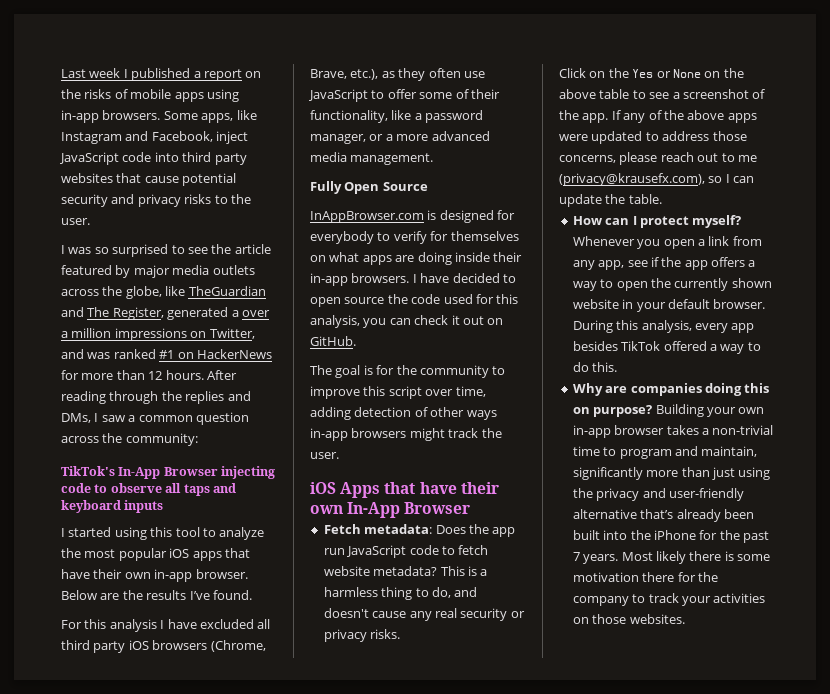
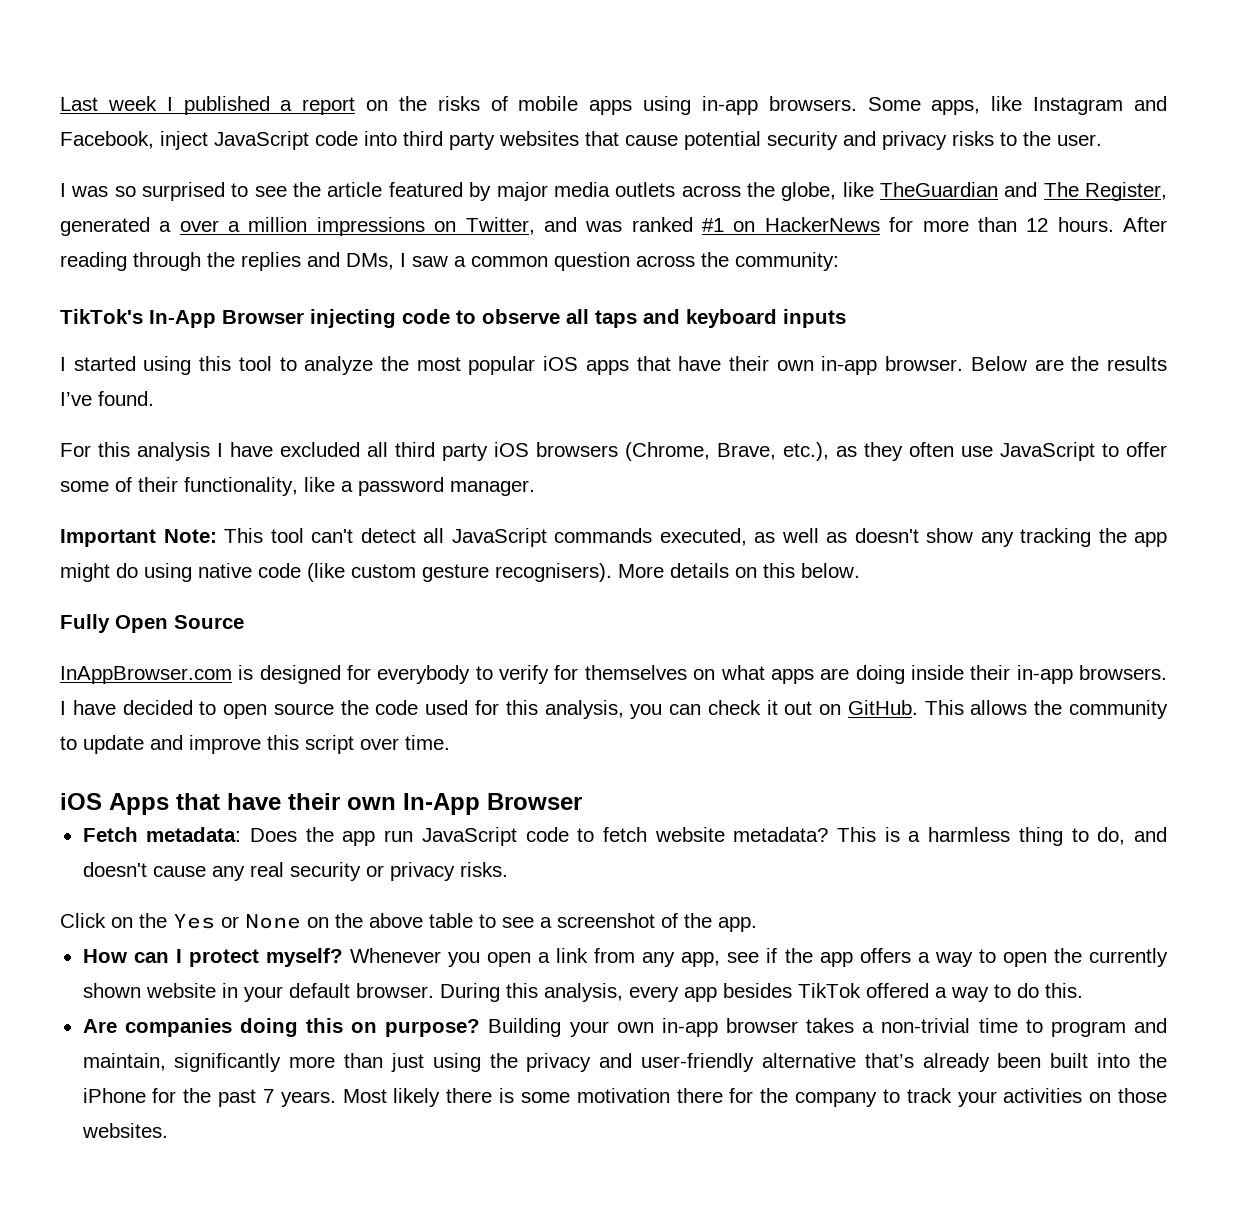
- For this analysis I have excluded all third party iOS browsers (Chrome, Brave, etc.), as they often use JavaScript to offer some of their functionality, like a password manager, or a more advanced media management.
+ For this analysis I have excluded all third party iOS browsers (Chrome, Brave, etc.), as they often use JavaScript to offer some of their functionality, like a password manager.
+ Important Note: This tool can't detect all JavaScript commands executed, as well as doesn't show any tracking the app might do using native code (like custom gesture recognisers). More details on this below.
- I have decided to open source the code used for this analysis, you can check it out on GitHub.
- The goal is for the community to improve this script over time, adding detection of other ways in-app browsers might track the user.
+ I have decided to open source the code used for this analysis, you can check it out on GitHub. This allows the community to update and improve this script over time.
- If any of the above apps were updated to address those concerns, please reach out to me (privacy@krausefx.com), so I can update the table.
- Why are companies doing this on purpose?
+ Are companies doing this on purpose?

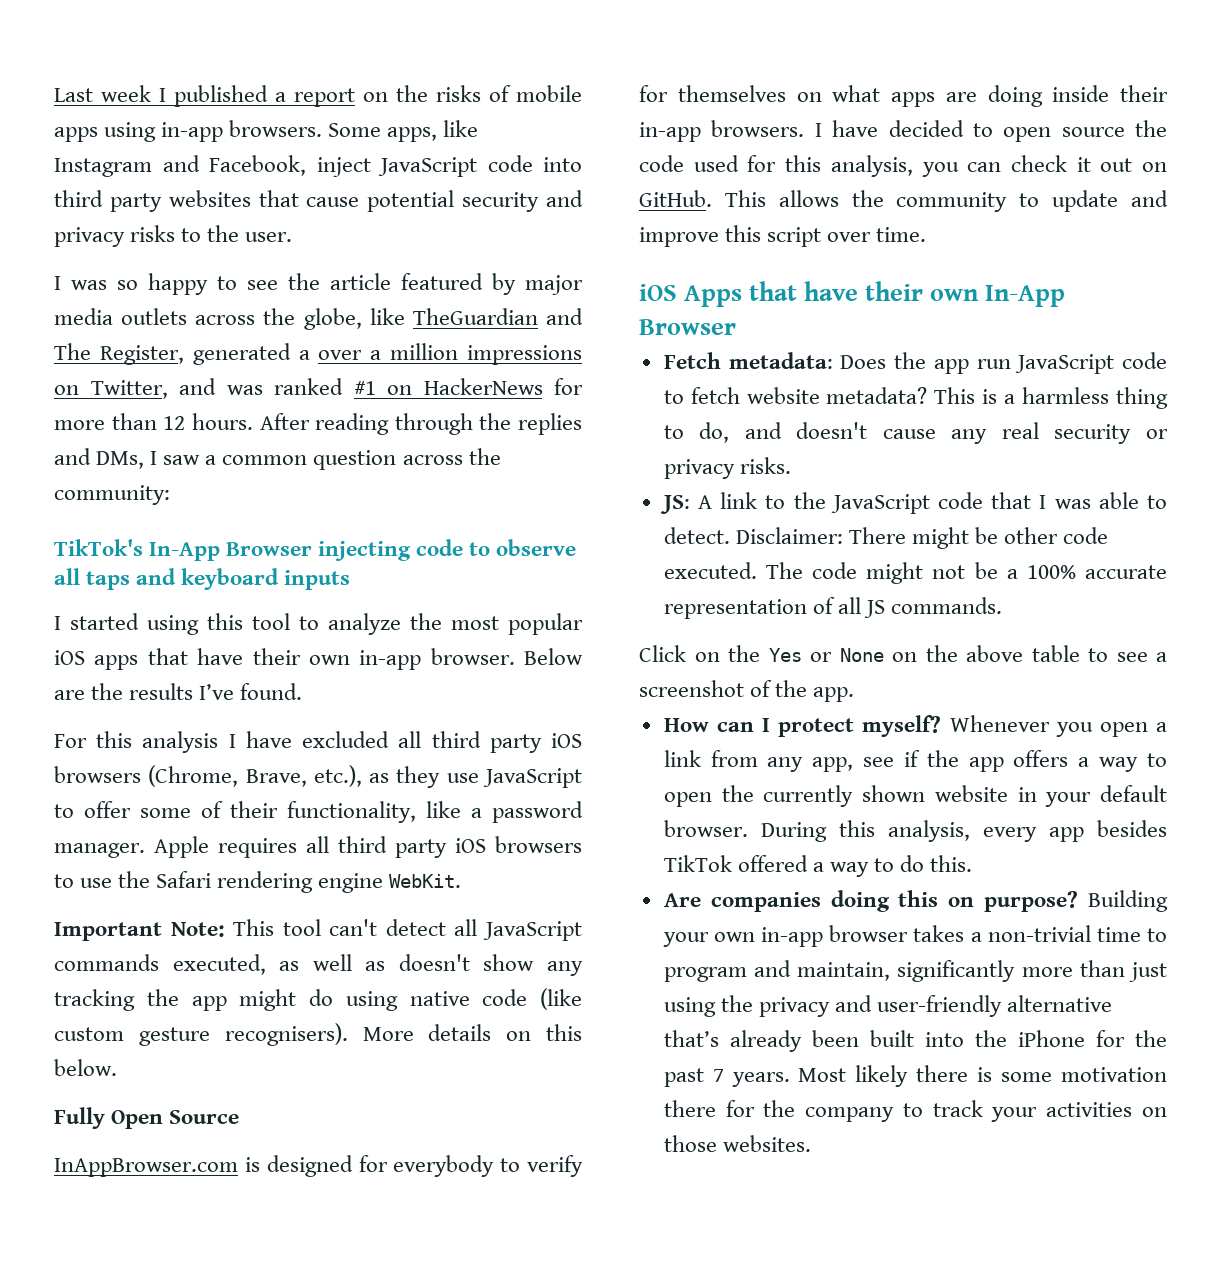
- I was so surprised to see the article featured by major media outlets across the globe, like TheGuardian and The Register, generated a over a million impressions on Twitter, and was ranked #1 on HackerNews for more than 12 hours.
+ I was so happy to see the article featured by major media outlets across the globe, like TheGuardian and The Register, generated a over a million impressions on Twitter, and was ranked #1 on HackerNews for more than 12 hours.
- For this analysis I have excluded all third party iOS browsers (Chrome, Brave, etc.), as they often use JavaScript to offer some of their functionality, like a password manager.
+ For this analysis I have excluded all third party iOS browsers (Chrome, Brave, etc.), as they use JavaScript to offer some of their functionality, like a password manager. Apple requires all third party iOS browsers to use the Safari rendering engine WebKit.
+ JS: A link to the JavaScript code that I was able to detect. Disclaimer: There might be other code executed. The code might not be a 100% accurate representation of all JS commands.

